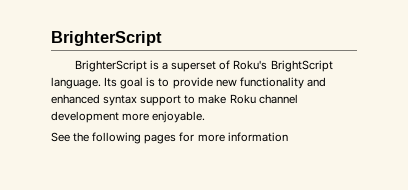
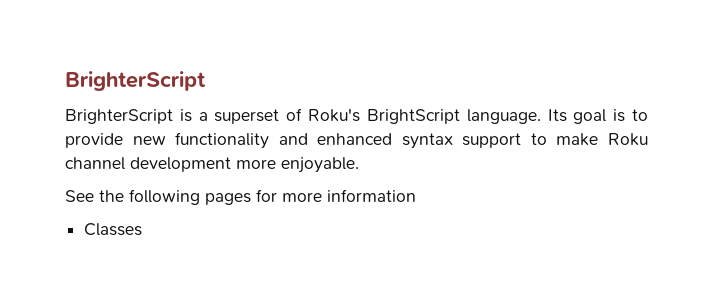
+ Classes

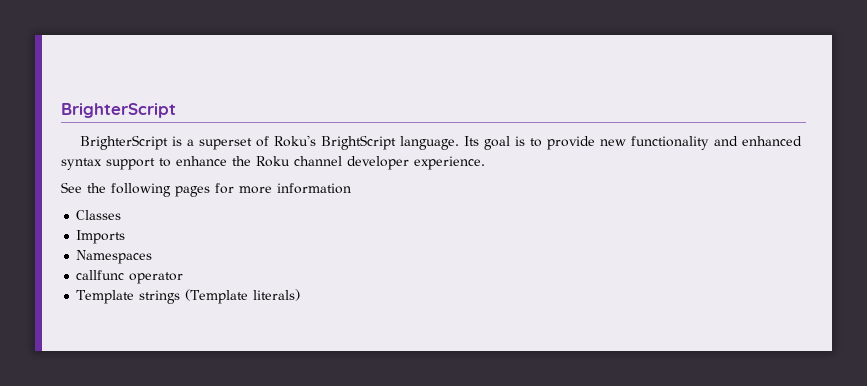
- Its goal is to provide new functionality and enhanced syntax support to make Roku channel development more enjoyable.
+ Its goal is to provide new functionality and enhanced syntax support to enhance the Roku channel developer experience.
+ Imports
+ Namespaces
+ callfunc operator
+ Template strings (Template literals)

